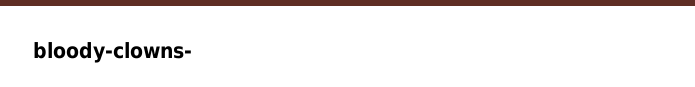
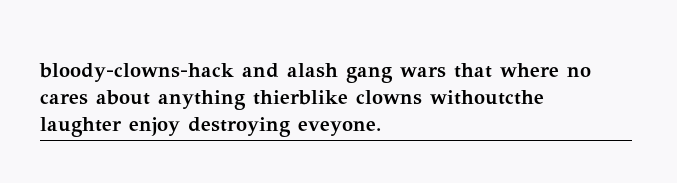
- bloody-clowns-
+ bloody-clowns-hack and alash gang wars that where no cares about anything thierblike clowns withoutcthe laughter enjoy destroying eveyone.

